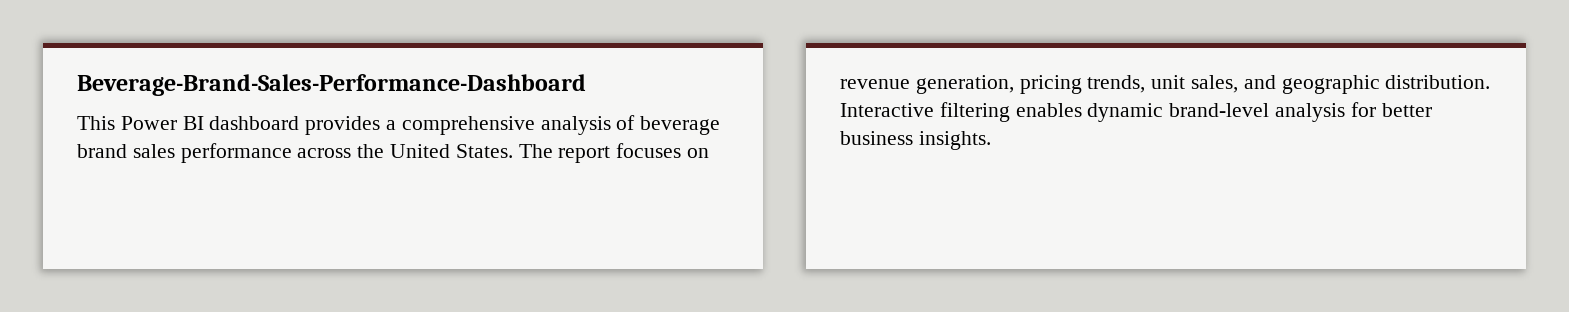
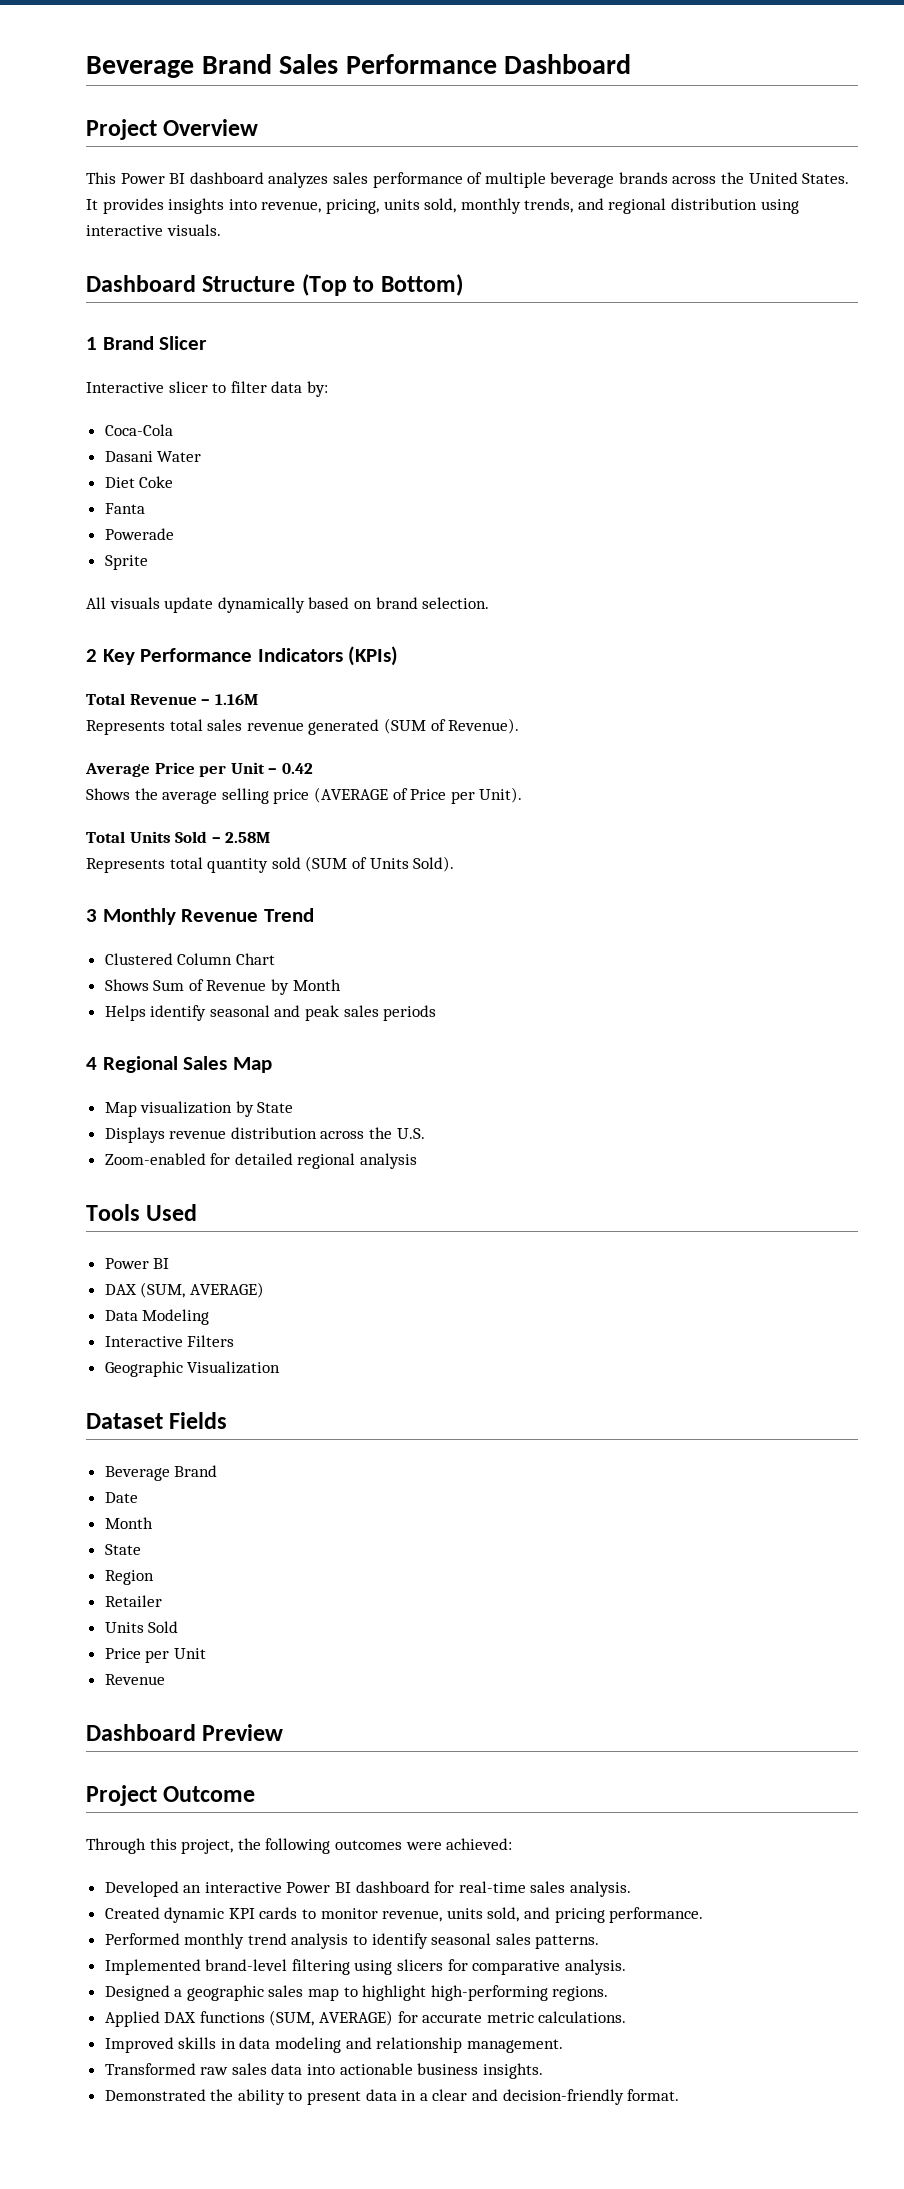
- Beverage-Brand-Sales-Performance-Dashboard
- This Power BI dashboard provides a comprehensive analysis of beverage brand sales performance across the United States. The report focuses on revenue generation, pricing trends, unit sales, and geographic distribution. Interactive filtering enables dynamic brand-level analysis for better business insights.
+ Beverage Brand Sales Performance Dashboard
+ Project Overview
+ This Power BI dashboard analyzes sales performance of multiple beverage brands across the United States. It provides insights into revenue, pricing, units sold, monthly trends, and regional distribution using interactive visuals.
+ Dashboard Structure (Top to Bottom)
+ 1 Brand Slicer
+ Interactive slicer to filter data by:
+ Coca-Cola
+ Dasani Water
+ Diet Coke
+ Fanta
+ Powerade
+ Sprite
+ All visuals update dynamically based on brand selection.
+ 2 Key Performance Indicators (KPIs)
+ Total Revenue – 1.16M
+ Represents total sales revenue generated (SUM of Revenue).
+ Average Price per Unit – 0.42
+ Shows the average selling price (AVERAGE of Price per Unit).
+ Total Units Sold – 2.58M
+ Represents total quantity sold (SUM of Units Sold).
+ 3 Monthly Revenue Trend
+ Clustered Column Chart
+ Shows Sum of Revenue by Month
+ Helps identify seasonal and peak sales periods
+ 4 Regional Sales Map
+ Map visualization by State
+ Displays revenue distribution across the U.S.
+ Zoom-enabled for detailed regional analysis
+ Tools Used
+ Power BI
+ DAX (SUM, AVERAGE)
+ Data Modeling
+ Interactive Filters
+ Geographic Visualization
+ Dataset Fields
+ Beverage Brand
+ Date
+ Month
+ State
+ Region
+ Retailer
+ Units Sold
+ Price per Unit
+ Revenue
+ Dashboard Preview
+ Project Outcome
+ Through this project, the following outcomes were achieved:
+ Developed an interactive Power BI dashboard for real-time sales analysis.
+ Created dynamic KPI cards to monitor revenue, units sold, and pricing performance.
+ Performed monthly trend analysis to identify seasonal sales patterns.
+ Implemented brand-level filtering using slicers for comparative analysis.
+ Designed a geographic sales map to highlight high-performing regions.
+ Applied DAX functions (SUM, AVERAGE) for accurate metric calculations.
+ Improved skills in data modeling and relationship management.
+ Transformed raw sales data into actionable business insights.
+ Demonstrated the ability to present data in a clear and decision-friendly format.

